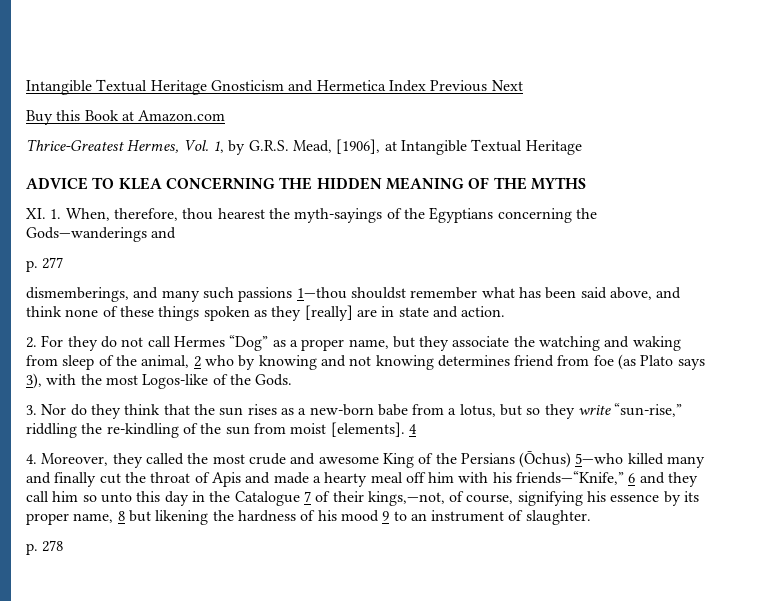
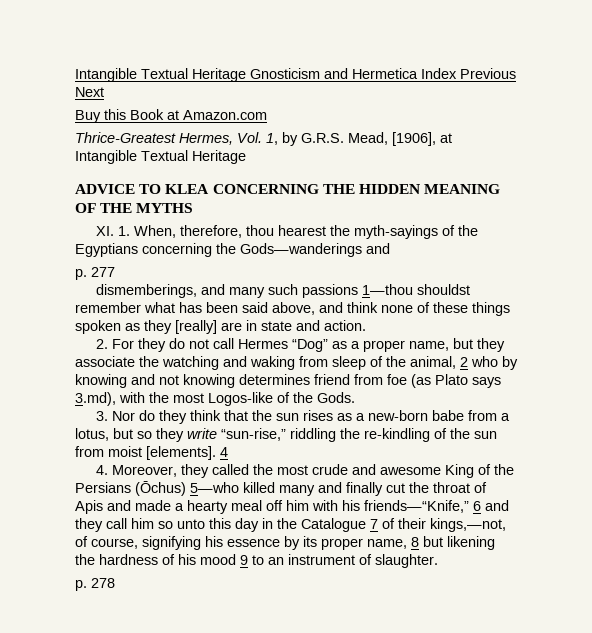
- 2. For they do not call Hermes “Dog” as a proper name, but they associate the watching and waking from sleep of the animal, 2 who by knowing and not knowing determines friend from foe (as Plato says 3), with the most Logos-like of the Gods.
+ 2. For they do not call Hermes “Dog” as a proper name, but they associate the watching and waking from sleep of the animal, 2 who by knowing and not knowing determines friend from foe (as Plato says 3.md), with the most Logos-like of the Gods.

